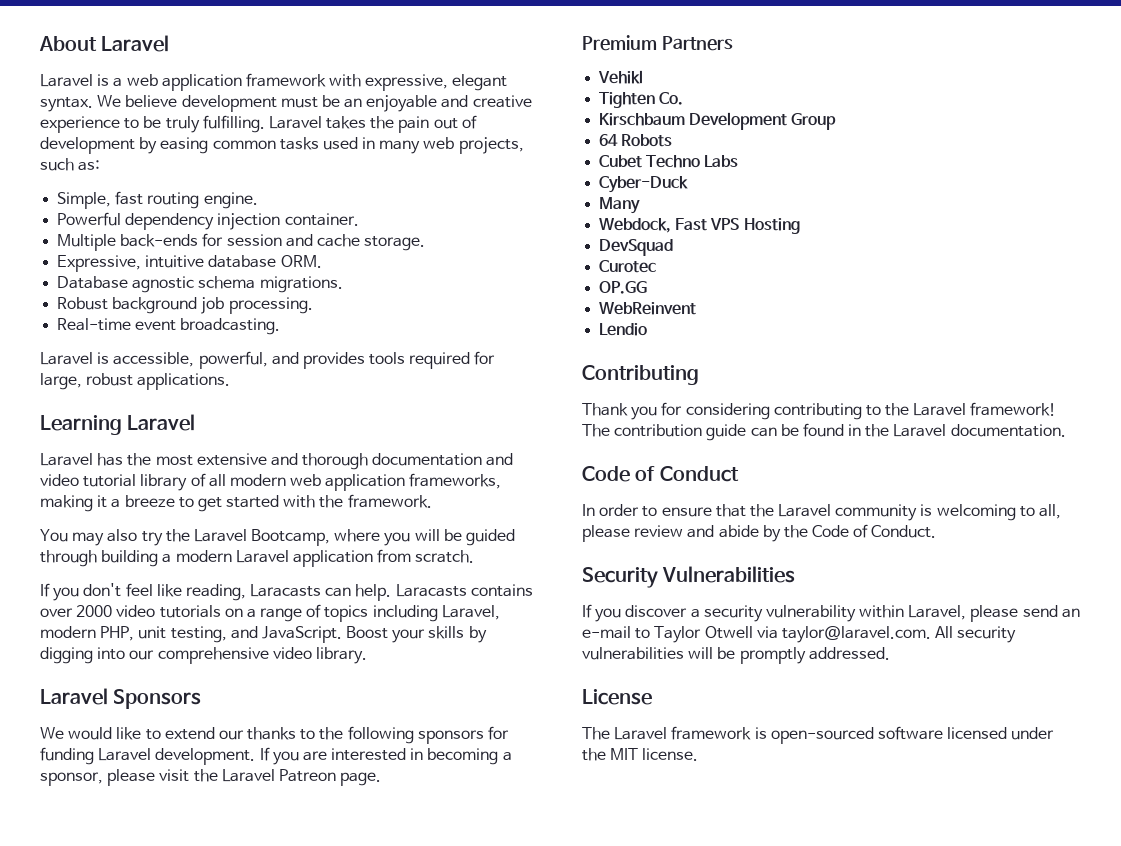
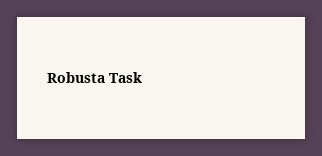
- About Laravel
- Laravel is a web application framework with expressive, elegant syntax. We believe development must be an enjoyable and creative experience to be truly fulfilling. Laravel takes the pain out of development by easing common tasks used in many web projects, such as:
- Simple, fast routing engine.
- Powerful dependency injection container.
- Multiple back-ends for session and cache storage.
- Expressive, intuitive database ORM.
- Database agnostic schema migrations.
- Robust background job processing.
- Real-time event broadcasting.
- Laravel is accessible, powerful, and provides tools required for large, robust applications.
- Learning Laravel
- Laravel has the most extensive and thorough documentation and video tutorial library of all modern web application frameworks, making it a breeze to get started with the framework.
- You may also try the Laravel Bootcamp, where you will be guided through building a modern Laravel application from scratch.
- If you don't feel like reading, Laracasts can help. Laracasts contains over 2000 video tutorials on a range of topics including Laravel, modern PHP, unit testing, and JavaScript. Boost your skills by digging into our comprehensive video library.
- Laravel Sponsors
- We would like to extend our thanks to the following sponsors for funding Laravel development. If you are interested in becoming a sponsor, please visit the Laravel Patreon page.
- Premium Partners
- Vehikl
- Tighten Co.
- Kirschbaum Development Group
- 64 Robots
- Cubet Techno Labs
- Cyber-Duck
- Many
- Webdock, Fast VPS Hosting
- DevSquad
- Curotec
- OP.GG
- WebReinvent
- Lendio
- Contributing
- Thank you for considering contributing to the Laravel framework! The contribution guide can be found in the Laravel documentation.
- Code of Conduct
- In order to ensure that the Laravel community is welcoming to all, please review and abide by the Code of Conduct.
- Security Vulnerabilities
- If you discover a security vulnerability within Laravel, please send an e-mail to Taylor Otwell via taylor@laravel.com. All security vulnerabilities will be promptly addressed.
- License
- The Laravel framework is open-sourced software licensed under the MIT license.
+ Robusta Task

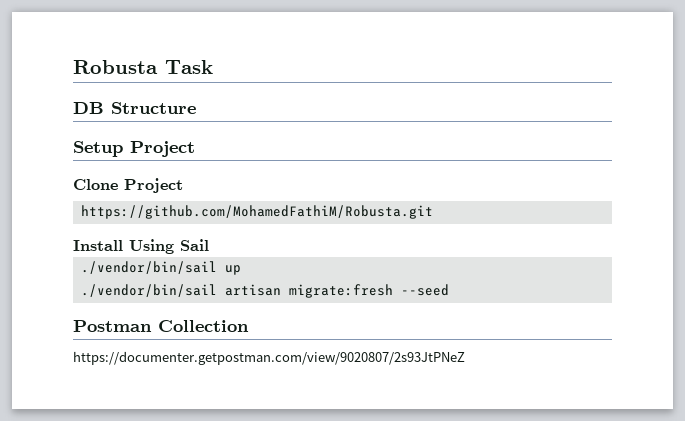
+ DB Structure
+ Setup Project
+ Clone Project
+ https://github.com/MohamedFathiM/Robusta.git
+ Install Using Sail
+ ./vendor/bin/sail up
+ ./vendor/bin/sail artisan migrate:fresh --seed
+ Postman Collection
+ https://documenter.getpostman.com/view/9020807/2s93JtPNeZ

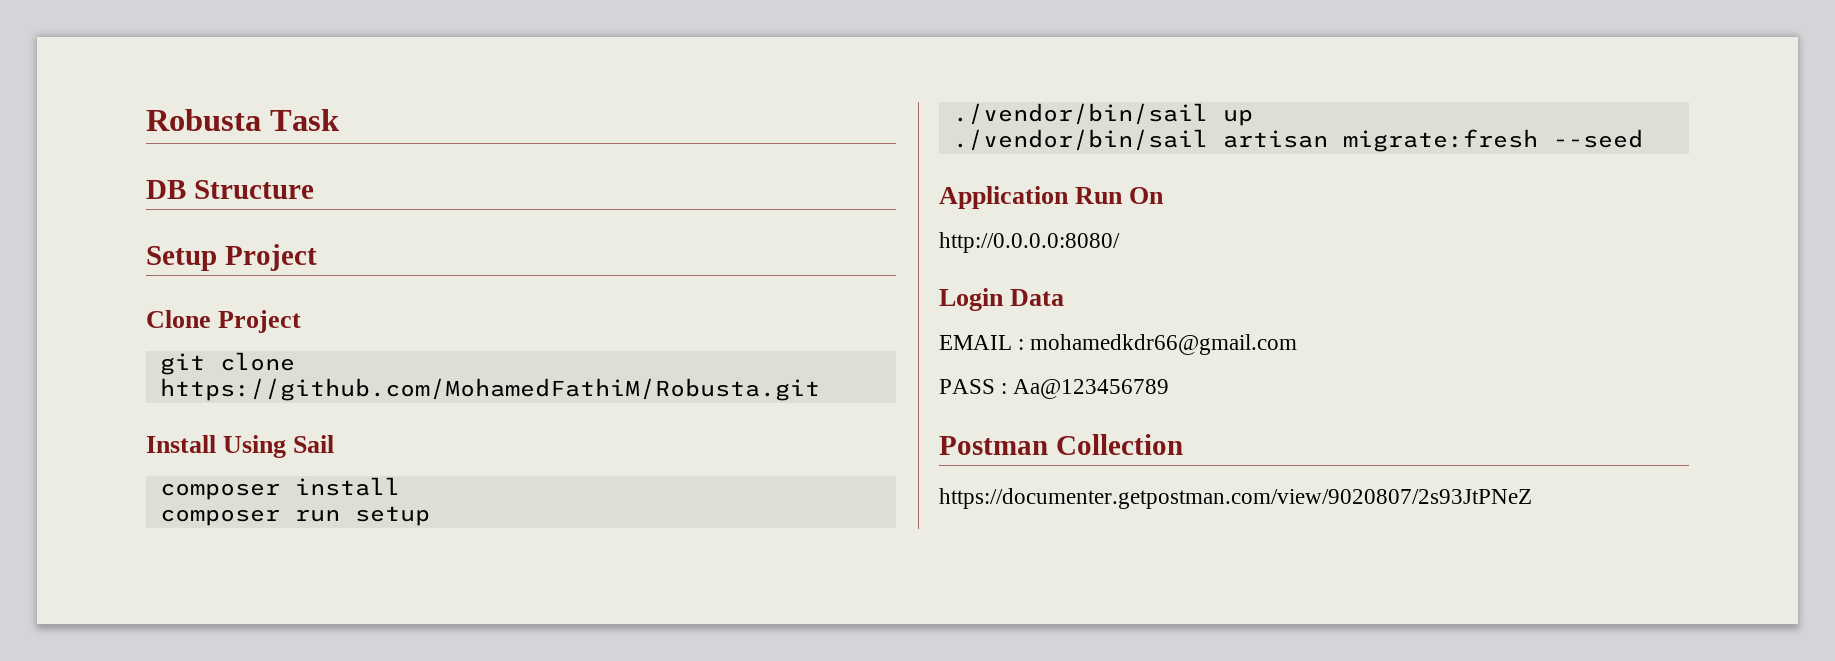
- https://github.com/MohamedFathiM/Robusta.git
+ git clone https://github.com/MohamedFathiM/Robusta.git
+ composer install
+ composer run setup
+ Application Run On
+ http://0.0.0.0:8080/
+ Login Data
+ EMAIL : mohamedkdr66@gmail.com
+ PASS : Aa@123456789

